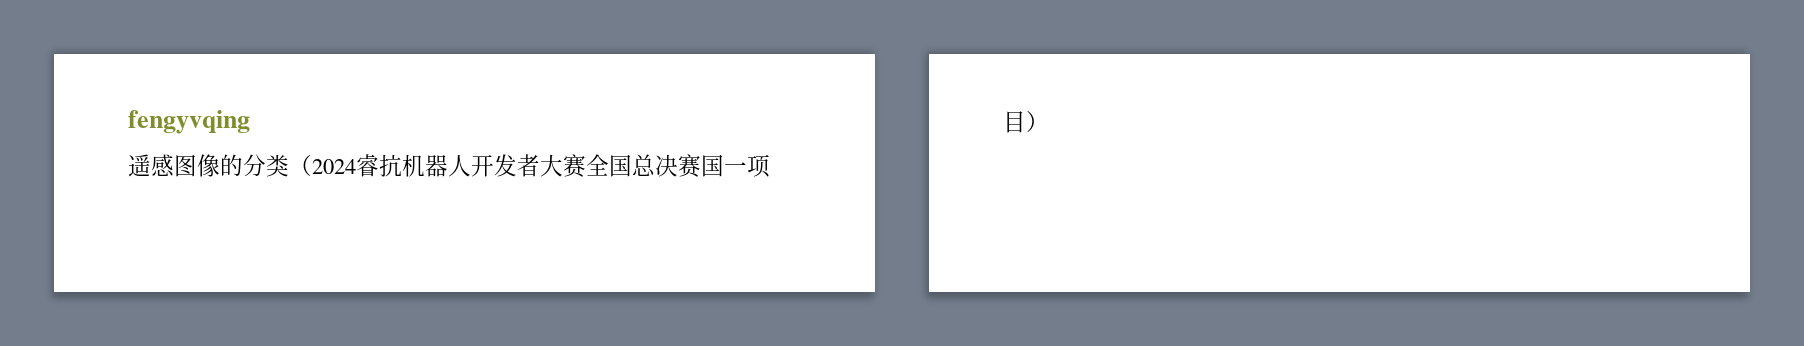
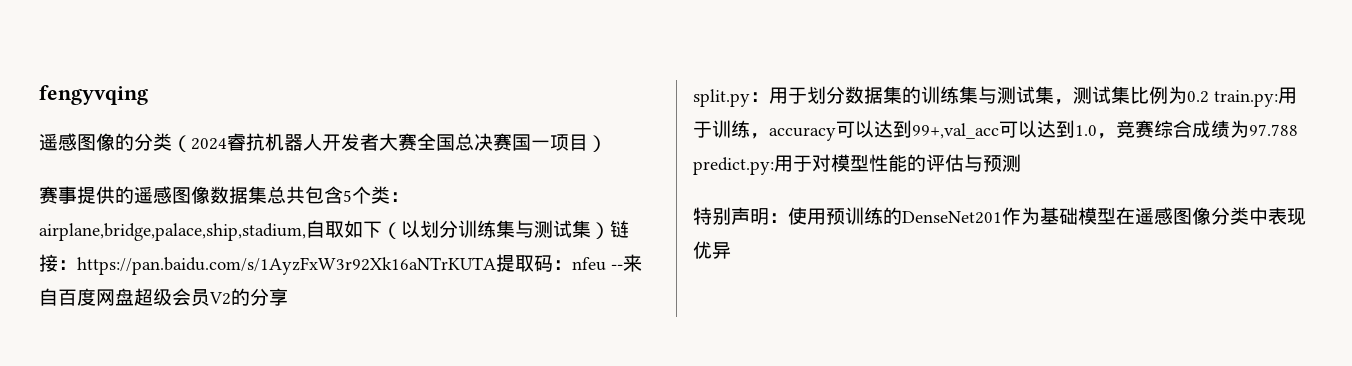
+ 赛事提供的遥感图像数据集总共包含5个类：airplane,bridge,palace,ship,stadium,自取如下（以划分训练集与测试集）链接：https://pan.baidu.com/s/1AyzFxW3r92Xk16aNTrKUTA提取码：nfeu --来自百度网盘超级会员V2的分享
+ split.py：用于划分数据集的训练集与测试集，测试集比例为0.2 train.py:用于训练，accuracy可以达到99+,val_acc可以达到1.0，竞赛综合成绩为97.788 predict.py:用于对模型性能的评估与预测
+ 特别声明：使用预训练的DenseNet201作为基础模型在遥感图像分类中表现优异

